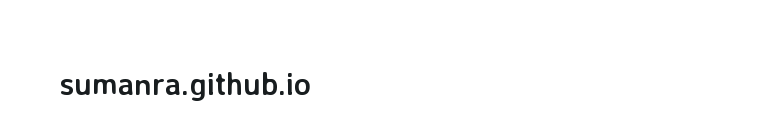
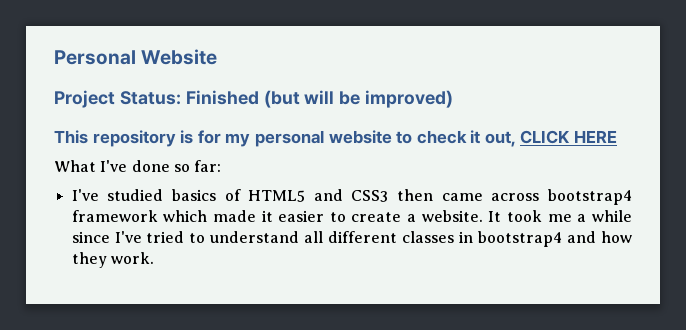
- sumanra.github.io
+ Personal Website
+ Project Status: Finished (but will be improved)
+ This repository is for my personal website to check it out, CLICK HERE
+ What I've done so far:
+ I've studied basics of HTML5 and CSS3 then came across bootstrap4 framework which made it easier to create a website. It took me a while since I've tried to understand all different classes in bootstrap4 and how they work.

